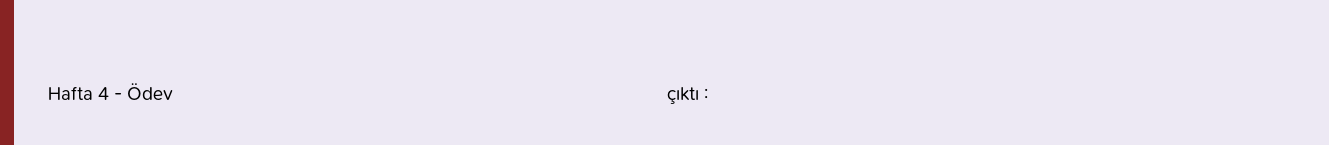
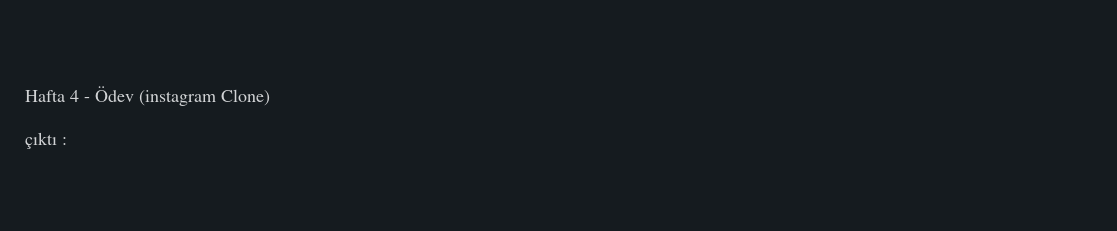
- Hafta 4 - Ödev
+ Hafta 4 - Ödev (instagram Clone)

